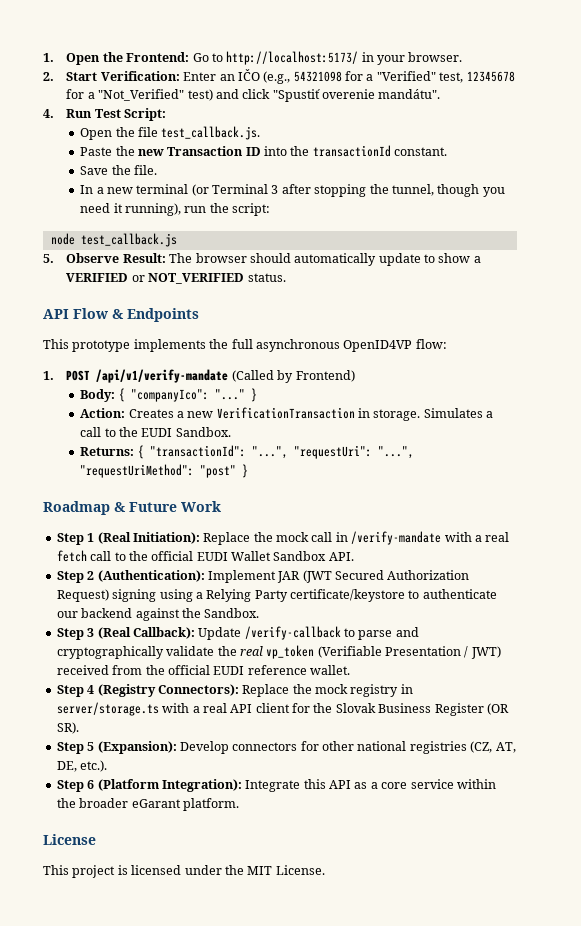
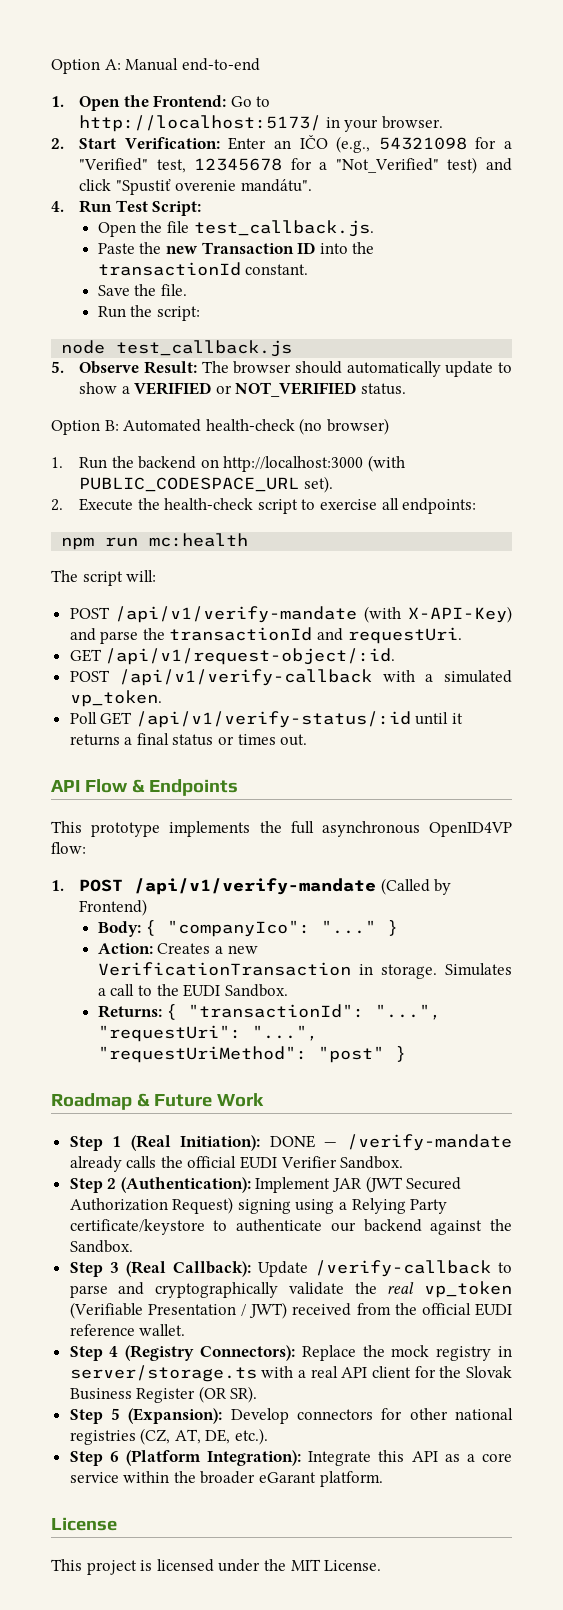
+ Option A: Manual end-to-end
- In a new terminal (or Terminal 3 after stopping the tunnel, though you need it running), run the script:
+ Run the script:
+ Option B: Automated health-check (no browser)
+ 1. Run the backend on http://localhost:3000 (with PUBLIC_CODESPACE_URL set).
+ 2. Execute the health-check script to exercise all endpoints:
+ npm run mc:health
+ The script will:
+ POST /api/v1/verify-mandate (with X-API-Key) and parse the transactionId and requestUri.
+ GET /api/v1/request-object/:id.
+ POST /api/v1/verify-callback with a simulated vp_token.
+ Poll GET /api/v1/verify-status/:id until it returns a final status or times out.
- Step 1 (Real Initiation): Replace the mock call in /verify-mandate with a real fetch call to the official EUDI Wallet Sandbox API.
+ Step 1 (Real Initiation): DONE — /verify-mandate already calls the official EUDI Verifier Sandbox.

